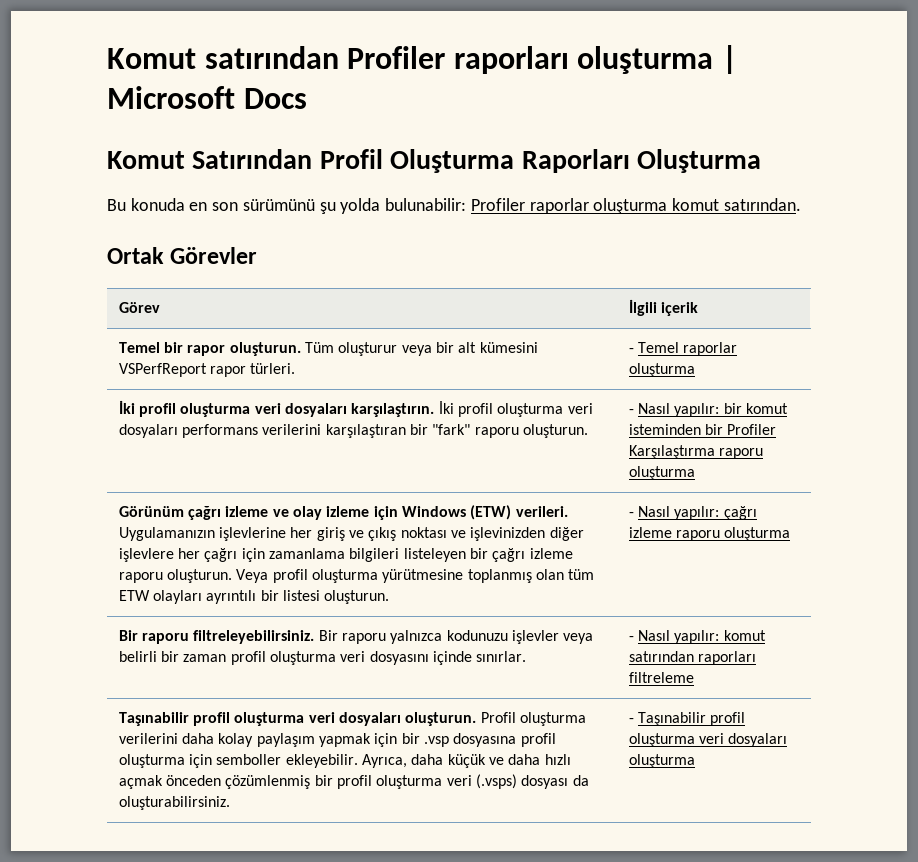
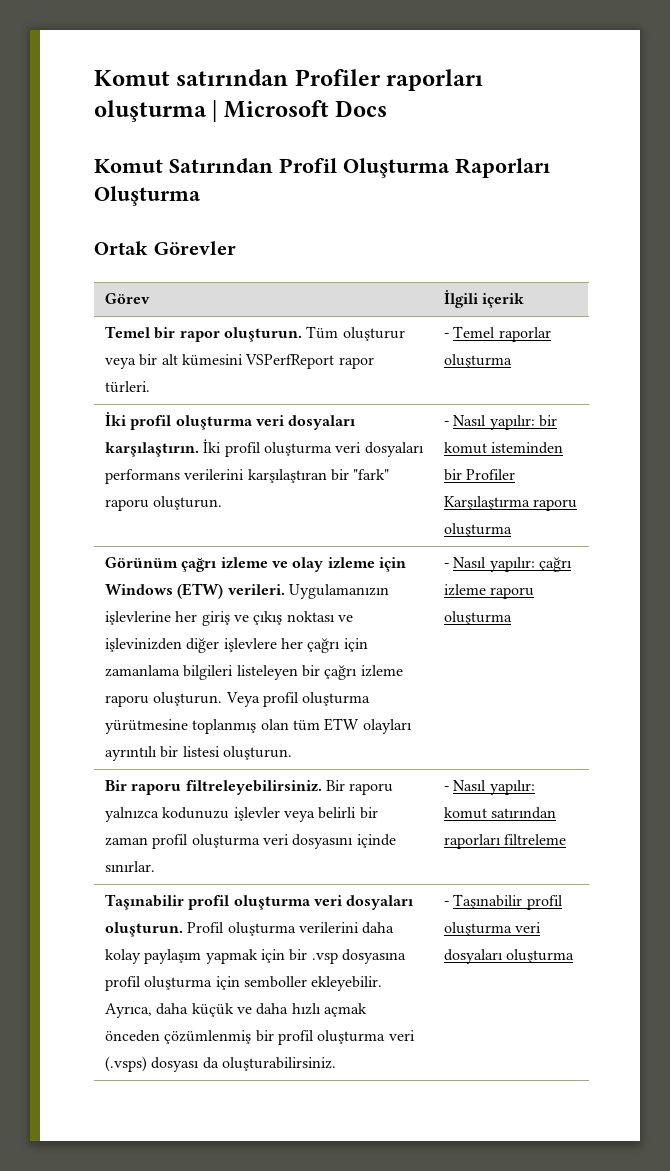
- Bu konuda en son sürümünü şu yolda bulunabilir: Profiler raporlar oluşturma komut satırından.

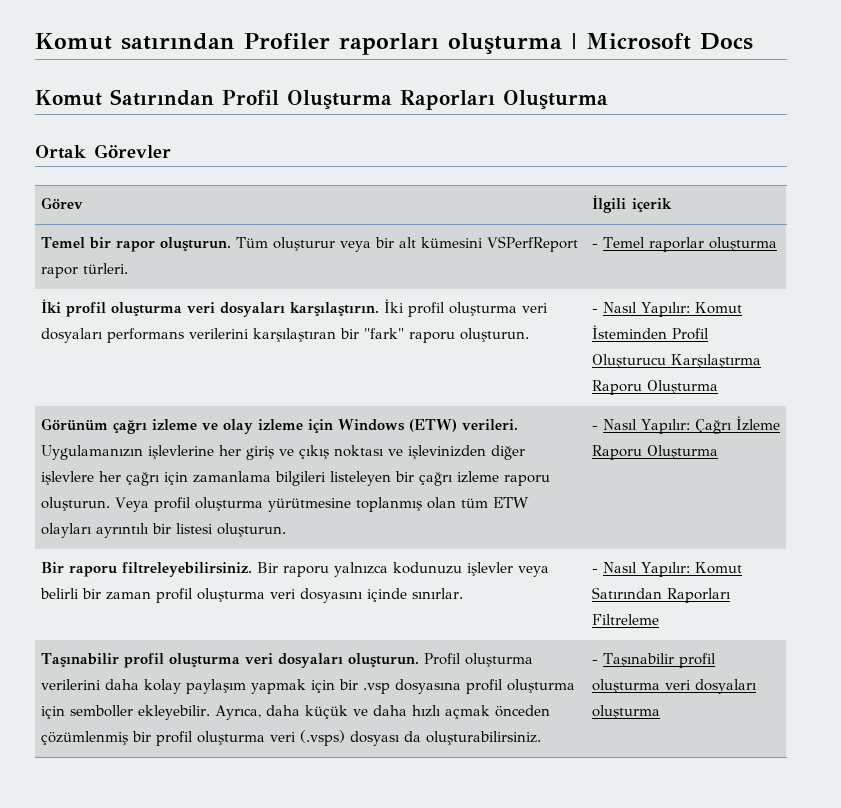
- İki profil oluşturma veri dosyaları karşılaştırın. İki profil oluşturma veri dosyaları performans verilerini karşılaştıran bir "fark" raporu oluşturun. | - Nasıl yapılır: bir komut isteminden bir Profiler Karşılaştırma raporu oluşturma
+ İki profil oluşturma veri dosyaları karşılaştırın. İki profil oluşturma veri dosyaları performans verilerini karşılaştıran bir "fark" raporu oluşturun. | - Nasıl Yapılır: Komut İsteminden Profil Oluşturucu Karşılaştırma Raporu Oluşturma
- - Nasıl yapılır: çağrı izleme raporu oluşturma
+ - Nasıl Yapılır: Çağrı İzleme Raporu Oluşturma
- Bir raporu filtreleyebilirsiniz. Bir raporu yalnızca kodunuzu işlevler veya belirli bir zaman profil oluşturma veri dosyasını içinde sınırlar. | - Nasıl yapılır: komut satırından raporları filtreleme
+ Bir raporu filtreleyebilirsiniz. Bir raporu yalnızca kodunuzu işlevler veya belirli bir zaman profil oluşturma veri dosyasını içinde sınırlar. | - Nasıl Yapılır: Komut Satırından Raporları Filtreleme

